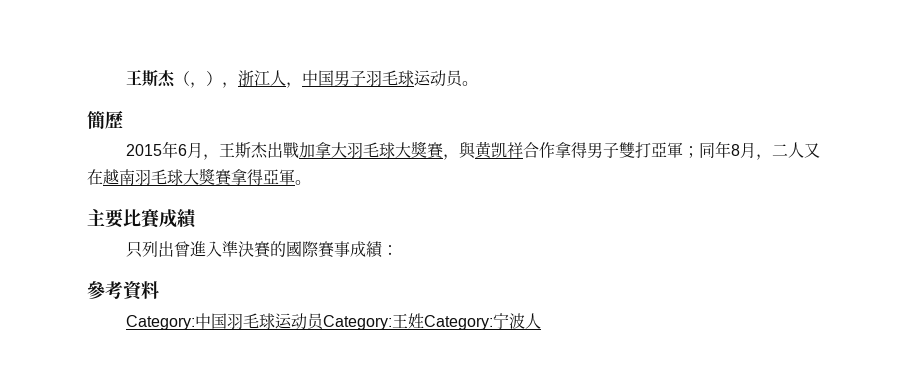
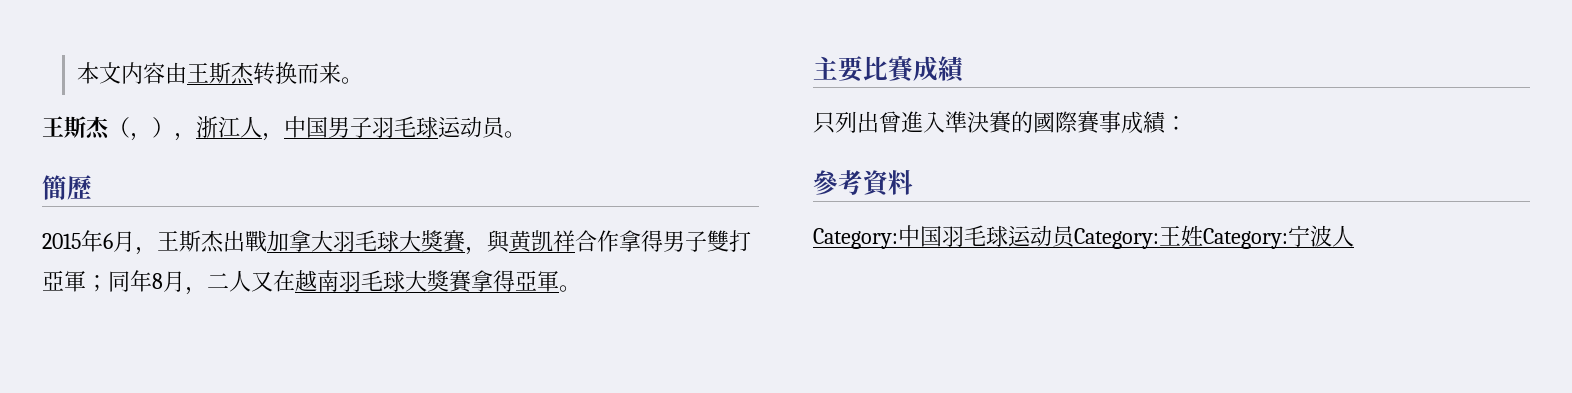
+ 本文内容由王斯杰转换而来。

